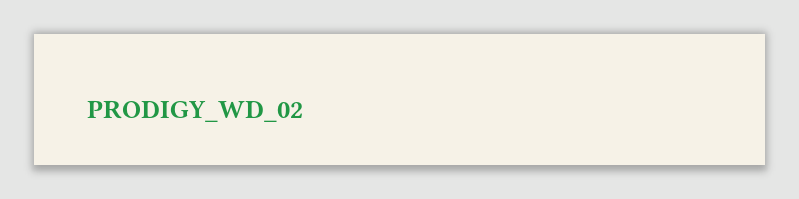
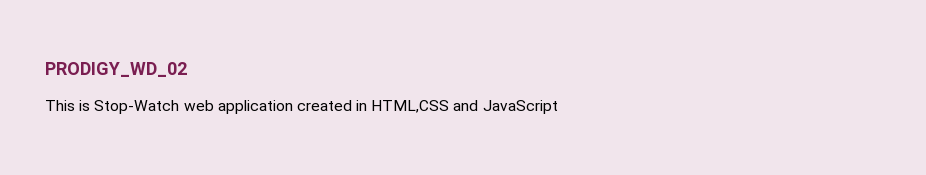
+ This is Stop-Watch web application created in HTML,CSS and JavaScript

